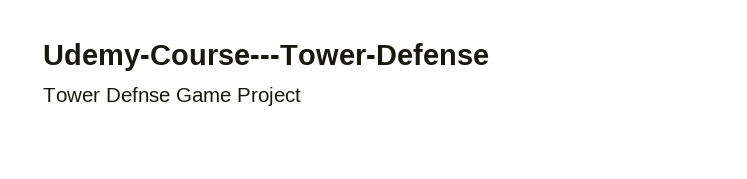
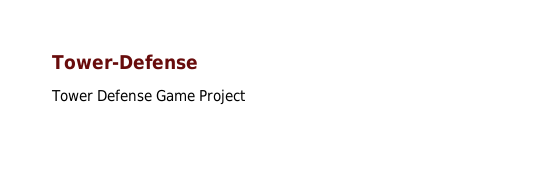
- Udemy-Course---Tower-Defense
+ Tower-Defense
- Tower Defnse Game Project
+ Tower Defense Game Project

